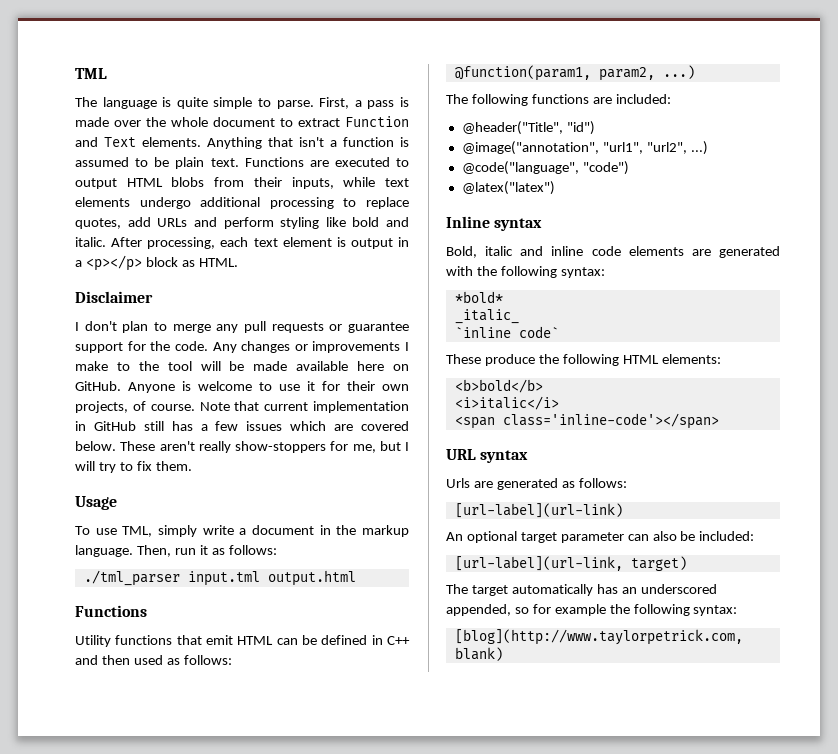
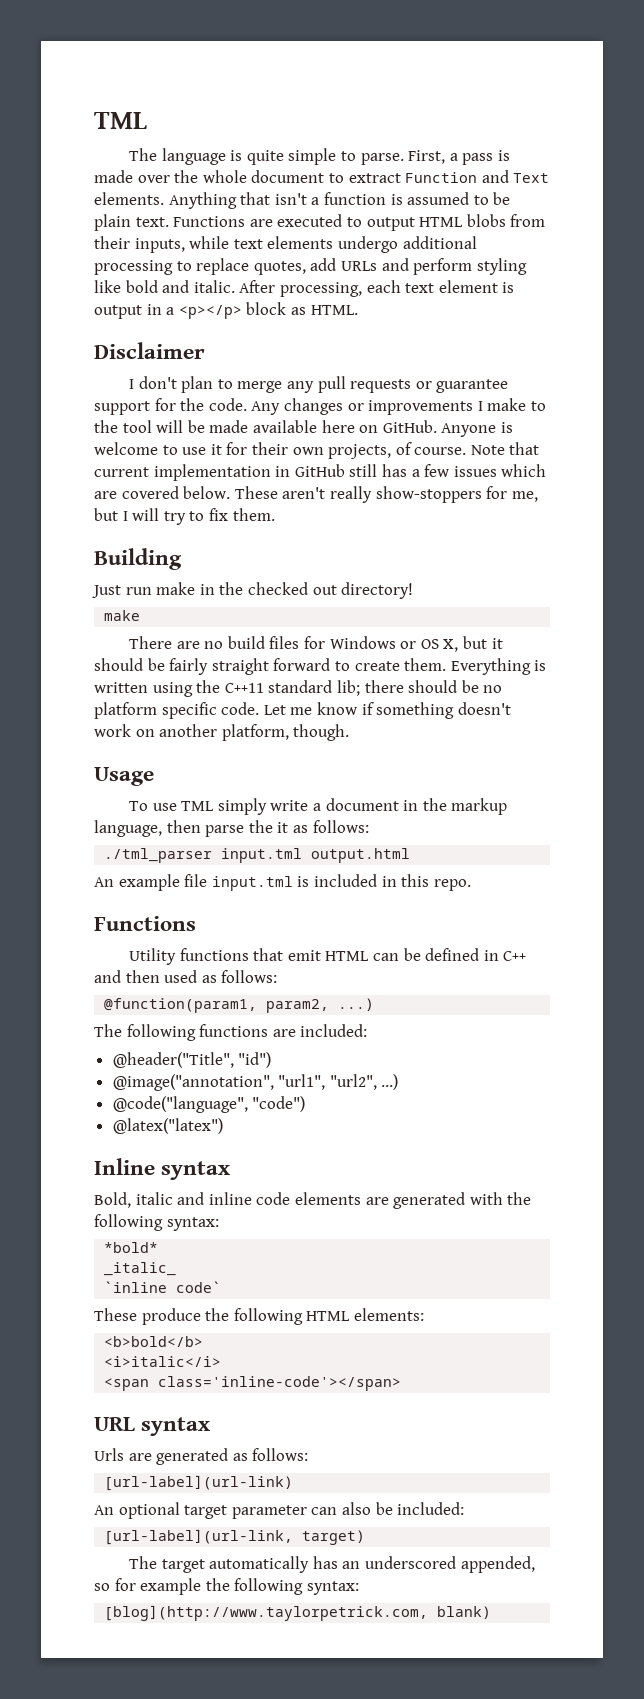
+ Building
+ Just run make in the checked out directory!
+ make
+ There are no build files for Windows or OS X, but it should be fairly straight forward to create them. Everything is written using the C++11 standard lib; there should be no platform specific code. Let me know if something doesn't work on another platform, though.
- To use TML, simply write a document in the markup language. Then, run it as follows:
+ To use TML simply write a document in the markup language, then parse the it as follows:
+ An example file input.tml is included in this repo.

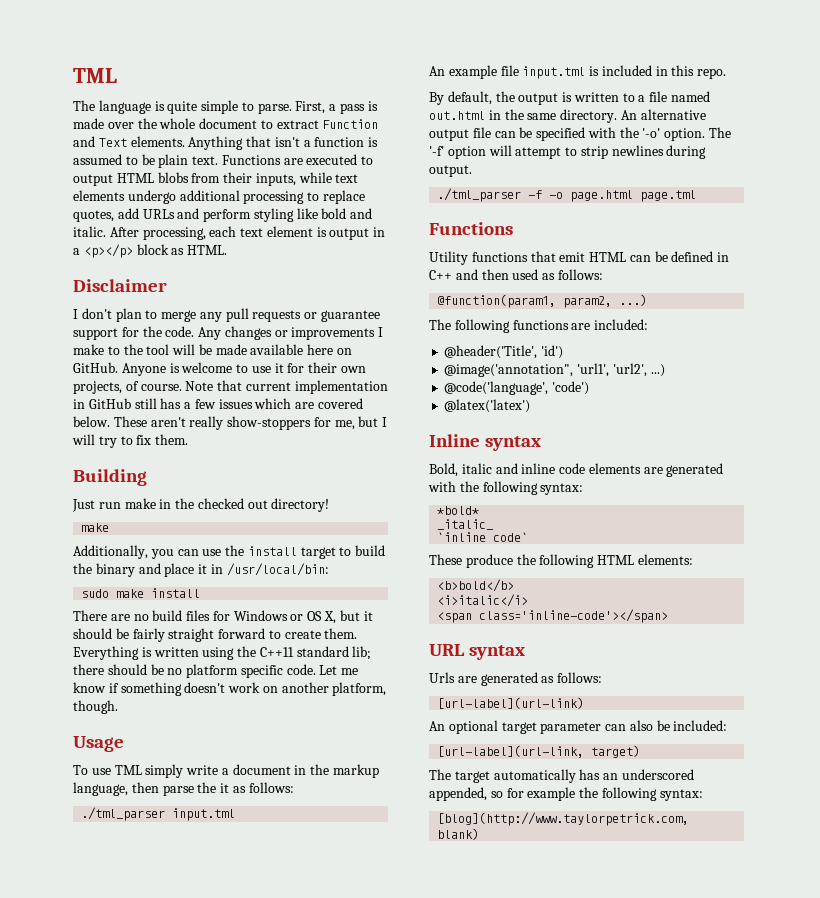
+ Additionally, you can use the install target to build the binary and place it in /usr/local/bin:
+ sudo make install
- ./tml_parser input.tml output.html
+ ./tml_parser input.tml
+ By default, the output is written to a file named out.html in the same directory. An alternative output file can be specified with the '-o' option. The '-f' option will attempt to strip newlines during output.
+ ./tml_parser -f -o page.html page.tml
- @header("Title", "id")
- @image("annotation", "url1", "url2", ...)
- @code("language", "code")
- @latex("latex")
+ @header('Title', 'id')
+ @image('annotation", 'url1', 'url2', ...)
+ @code('language', 'code')
+ @latex('latex')

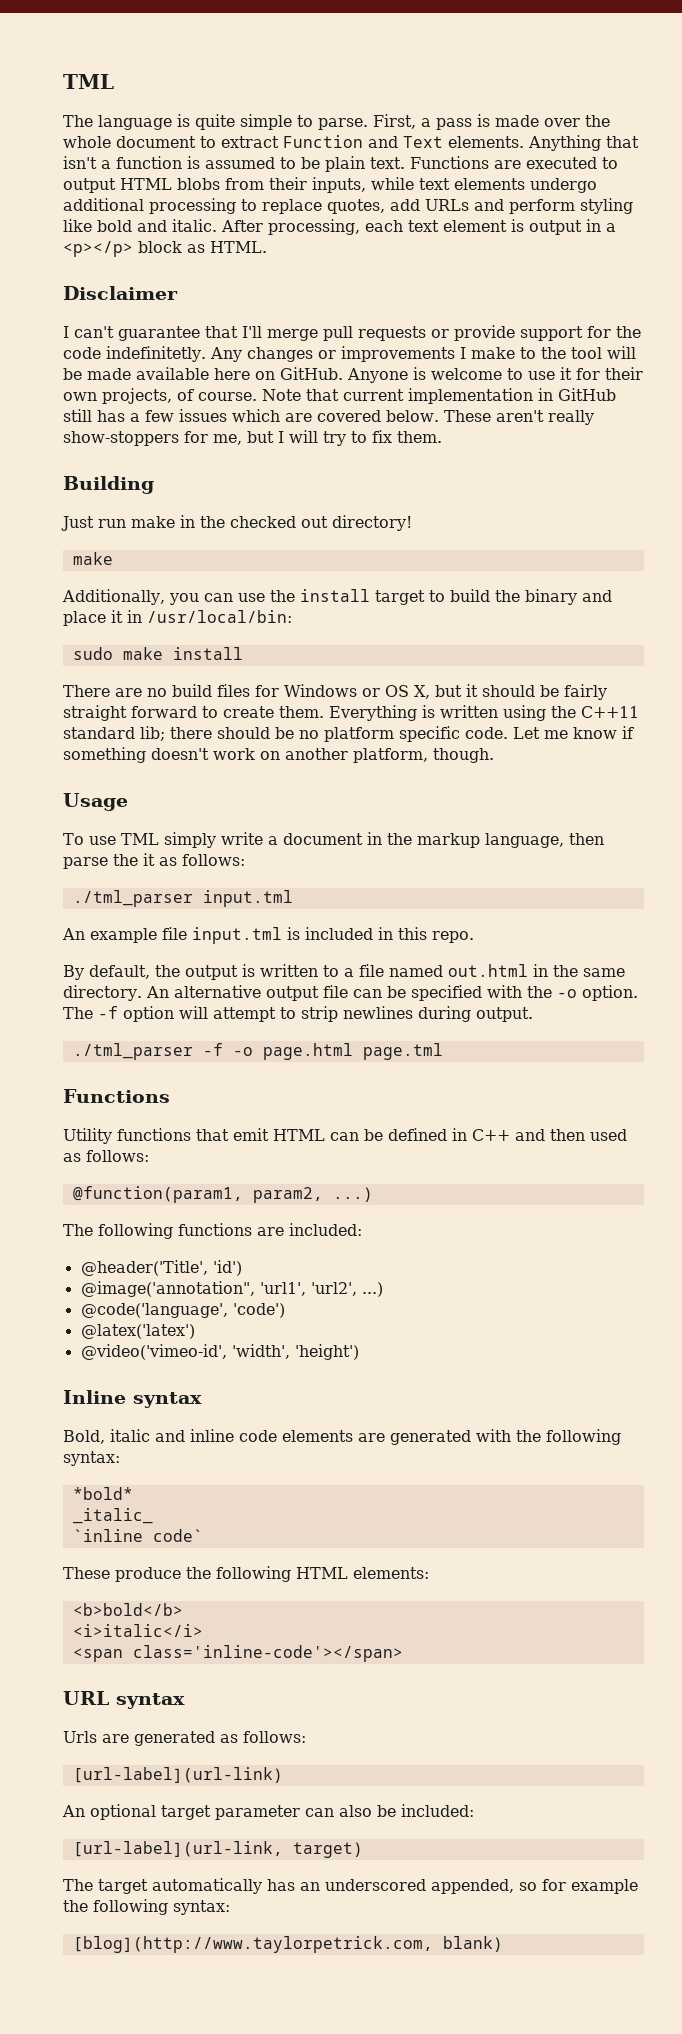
- I don't plan to merge any pull requests or guarantee support for the code.
+ I can't guarantee that I'll merge pull requests or provide support for the code indefinitetly.
- An alternative output file can be specified with the '-o' option.
+ An alternative output file can be specified with the -o option.
- The '-f' option will attempt to strip newlines during output.
+ The -f option will attempt to strip newlines during output.
+ @video('vimeo-id', 'width', 'height')

